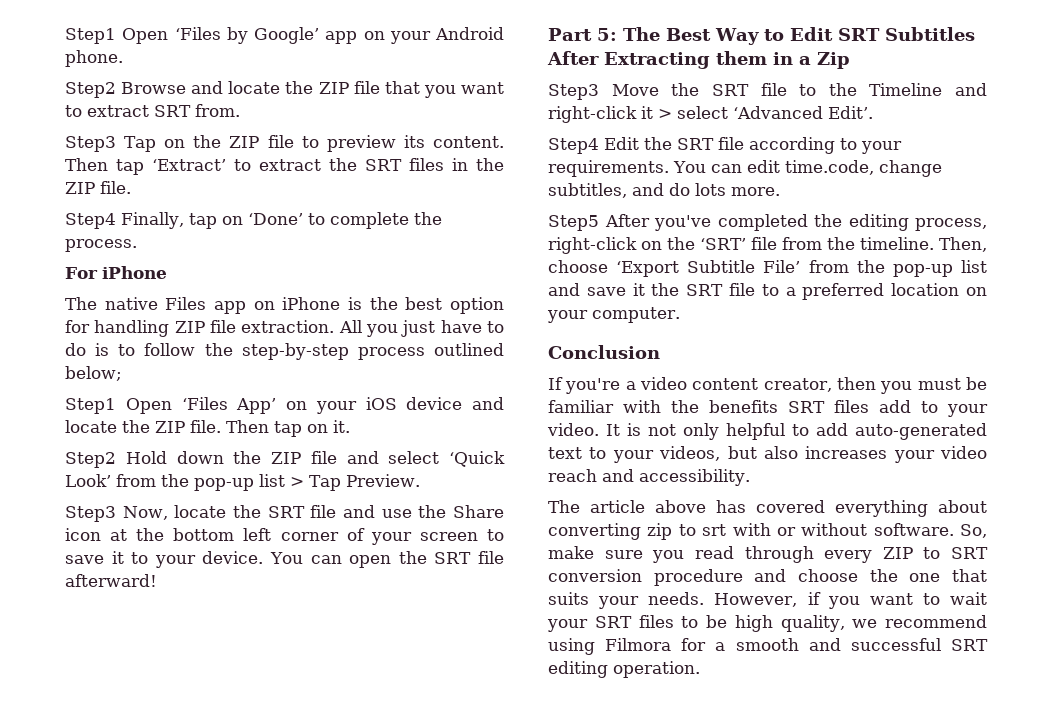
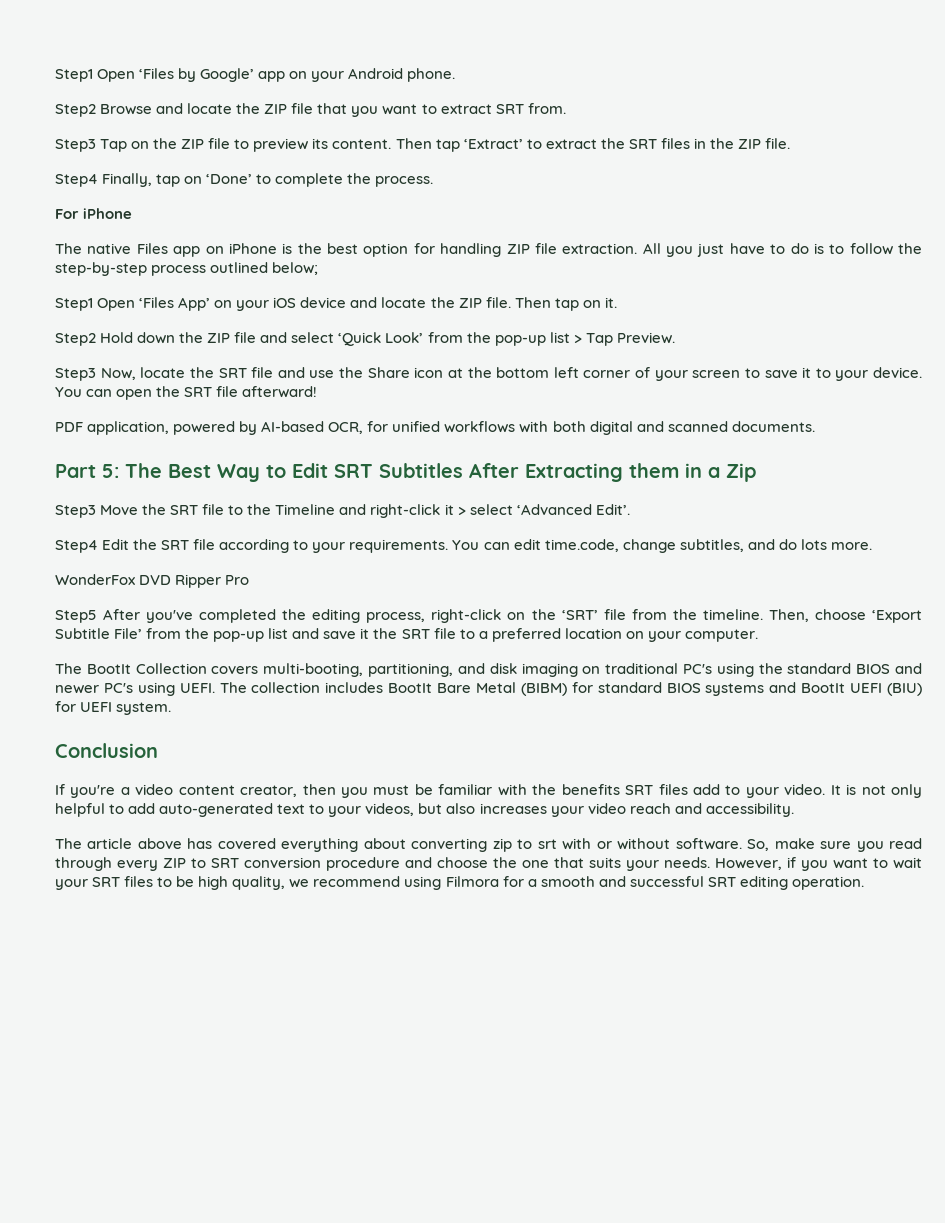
+ PDF application, powered by AI-based OCR, for unified workflows with both digital and scanned documents.
+ WonderFox DVD Ripper Pro
+ The BootIt Collection covers multi-booting, partitioning, and disk imaging on traditional PC's using the standard BIOS and newer PC's using UEFI. The collection includes BootIt Bare Metal (BIBM) for standard BIOS systems and BootIt UEFI (BIU) for UEFI system.

